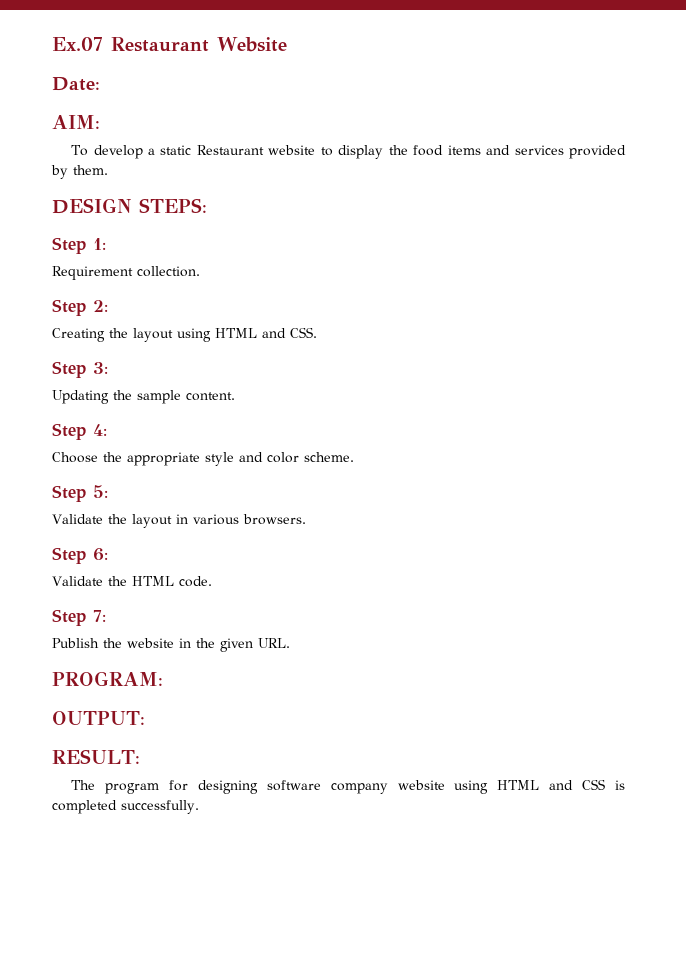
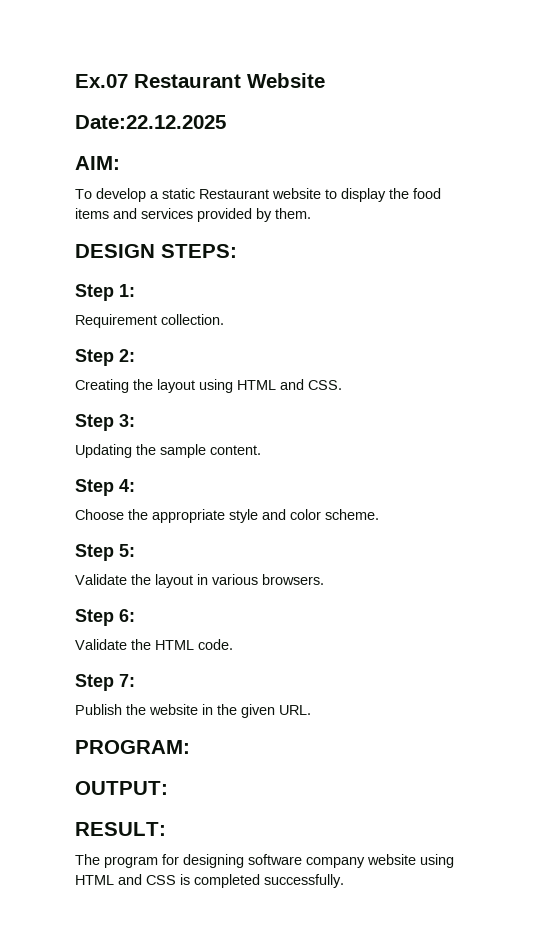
- Date:
+ Date:22.12.2025

